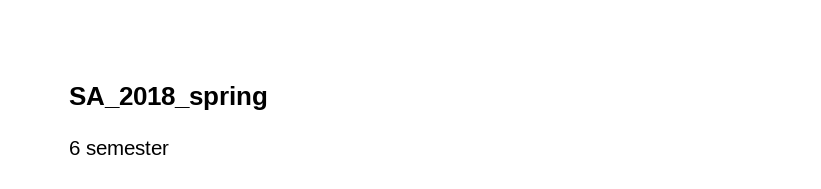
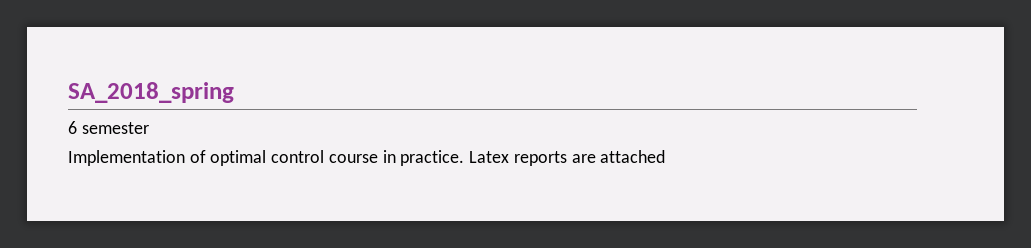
+ Implementation of optimal control course in practice. Latex reports are attached

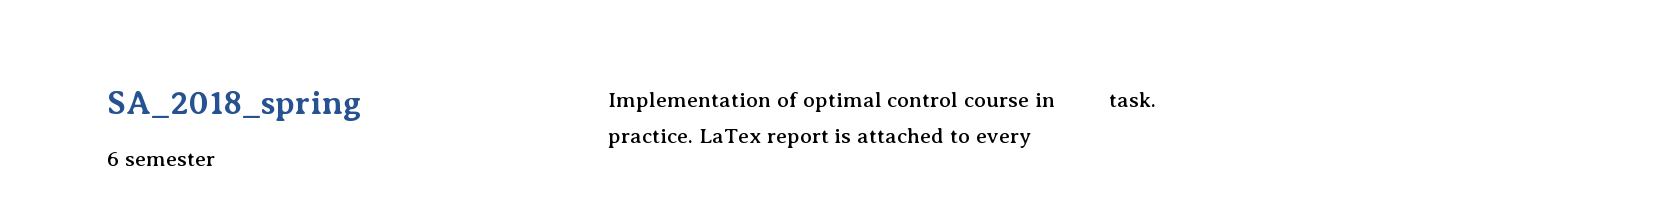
- Latex reports are attached
+ LaTex report is attached to every task.

